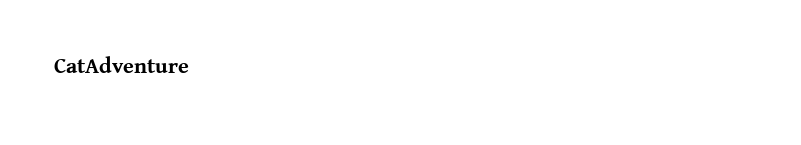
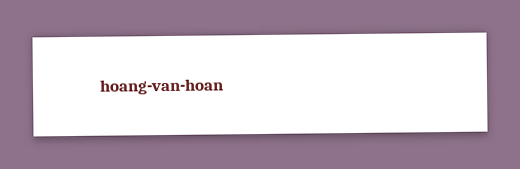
- CatAdventure
+ hoang-van-hoan

